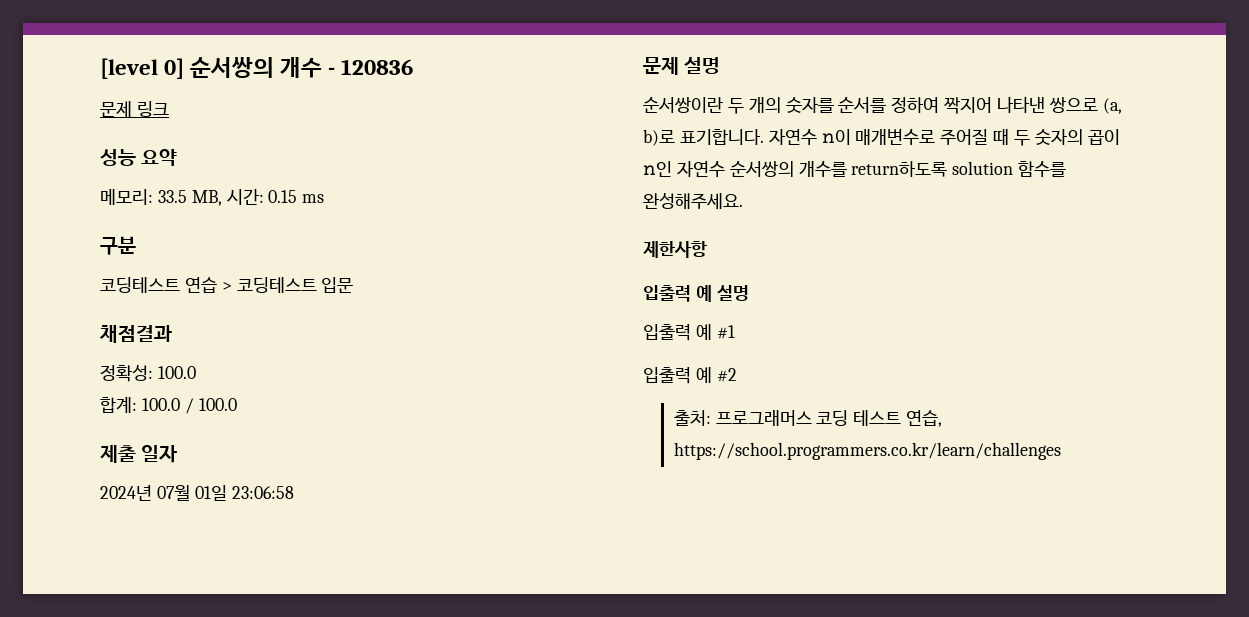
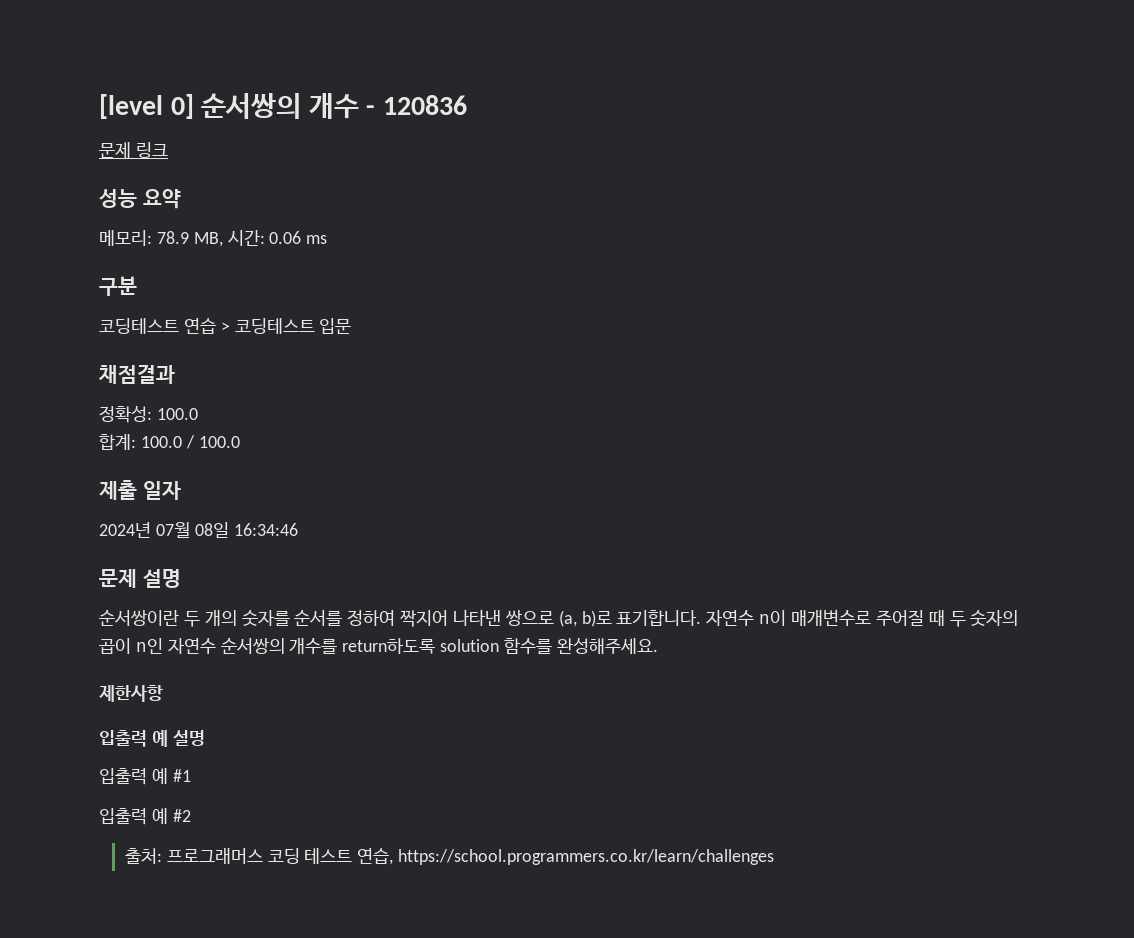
- 메모리: 33.5 MB, 시간: 0.15 ms
+ 메모리: 78.9 MB, 시간: 0.06 ms
- 2024년 07월 01일 23:06:58
+ 2024년 07월 08일 16:34:46

